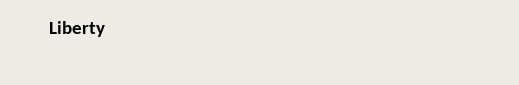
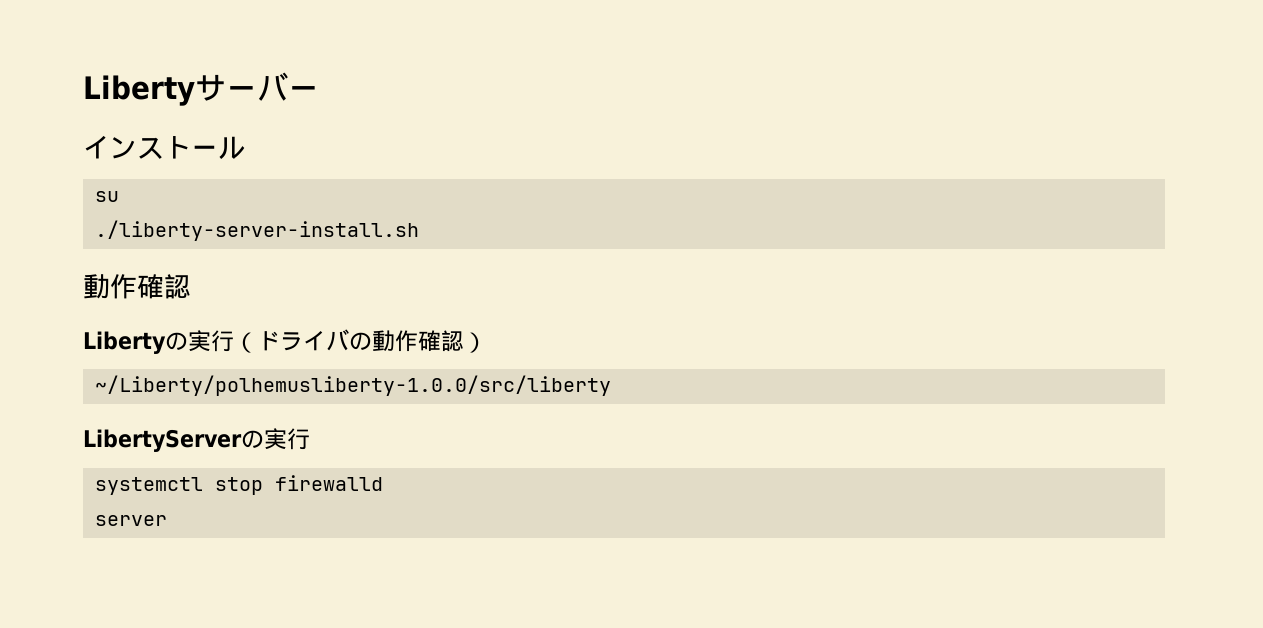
- Liberty
+ Libertyサーバー
+ インストール
+ su
+ ./liberty-server-install.sh
+ 動作確認
+ Libertyの実行（ドライバの動作確認）
+ ~/Liberty/polhemusliberty-1.0.0/src/liberty
+ LibertyServerの実行
+ systemctl stop firewalld
+ server

